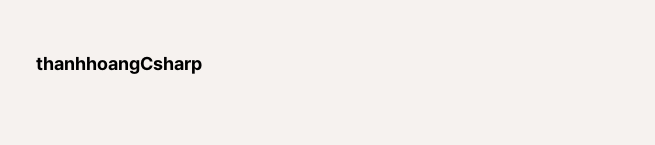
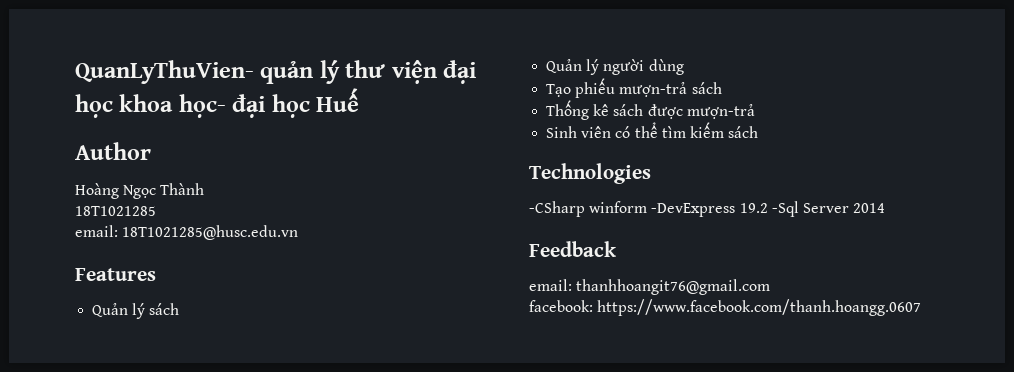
- thanhhoangCsharp
+ QuanLyThuVien- quản lý thư viện đại học khoa học- đại học Huế
+ Author
+ Hoàng Ngọc Thành
+ 18T1021285
+ email: 18T1021285@husc.edu.vn
+ Features
+ Quản lý sách
+ Quản lý người dùng
+ Tạo phiếu mượn-trả sách
+ Thống kê sách được mượn-trả
+ Sinh viên có thể tìm kiếm sách
+ Technologies
+ -CSharp winform -DevExpress 19.2 -Sql Server 2014
+ Feedback
+ email: thanhhoangit76@gmail.com
+ facebook: https://www.facebook.com/thanh.hoangg.0607

